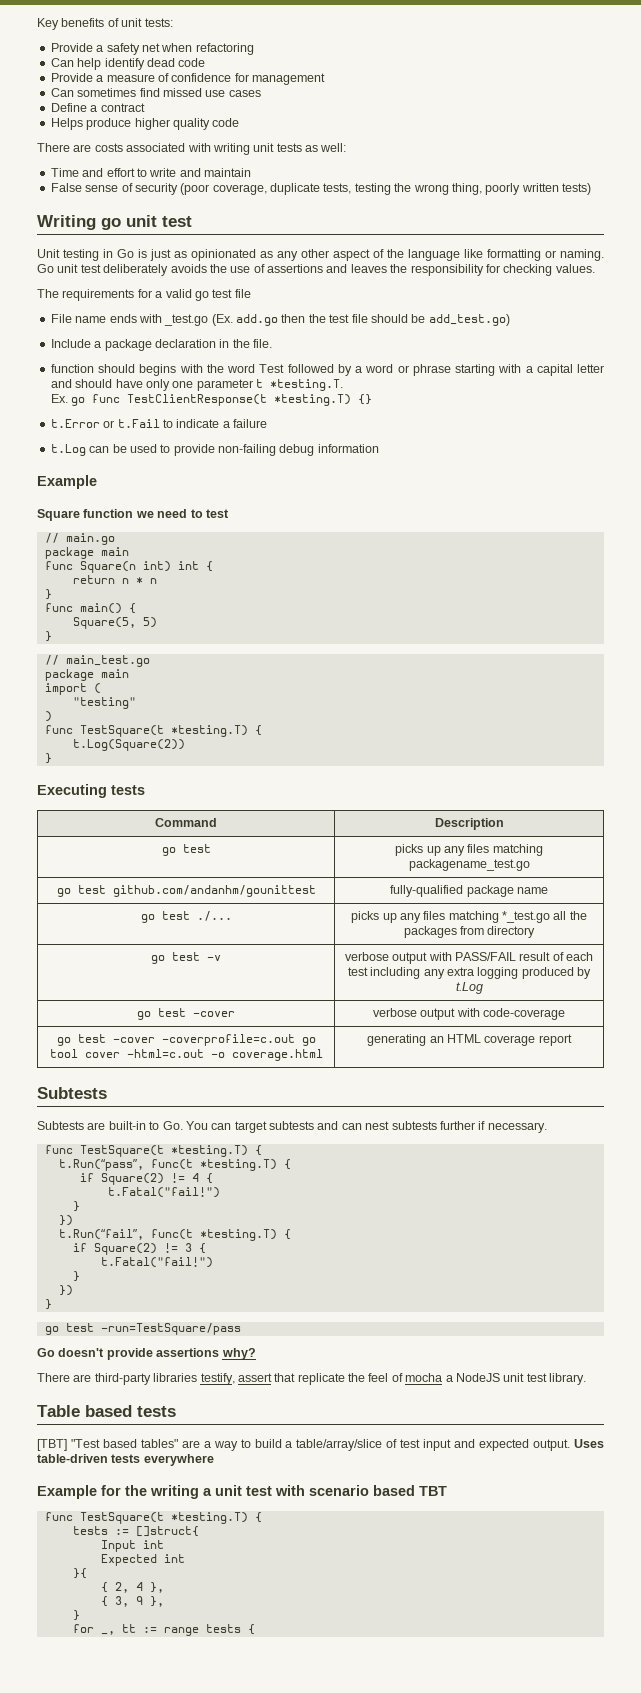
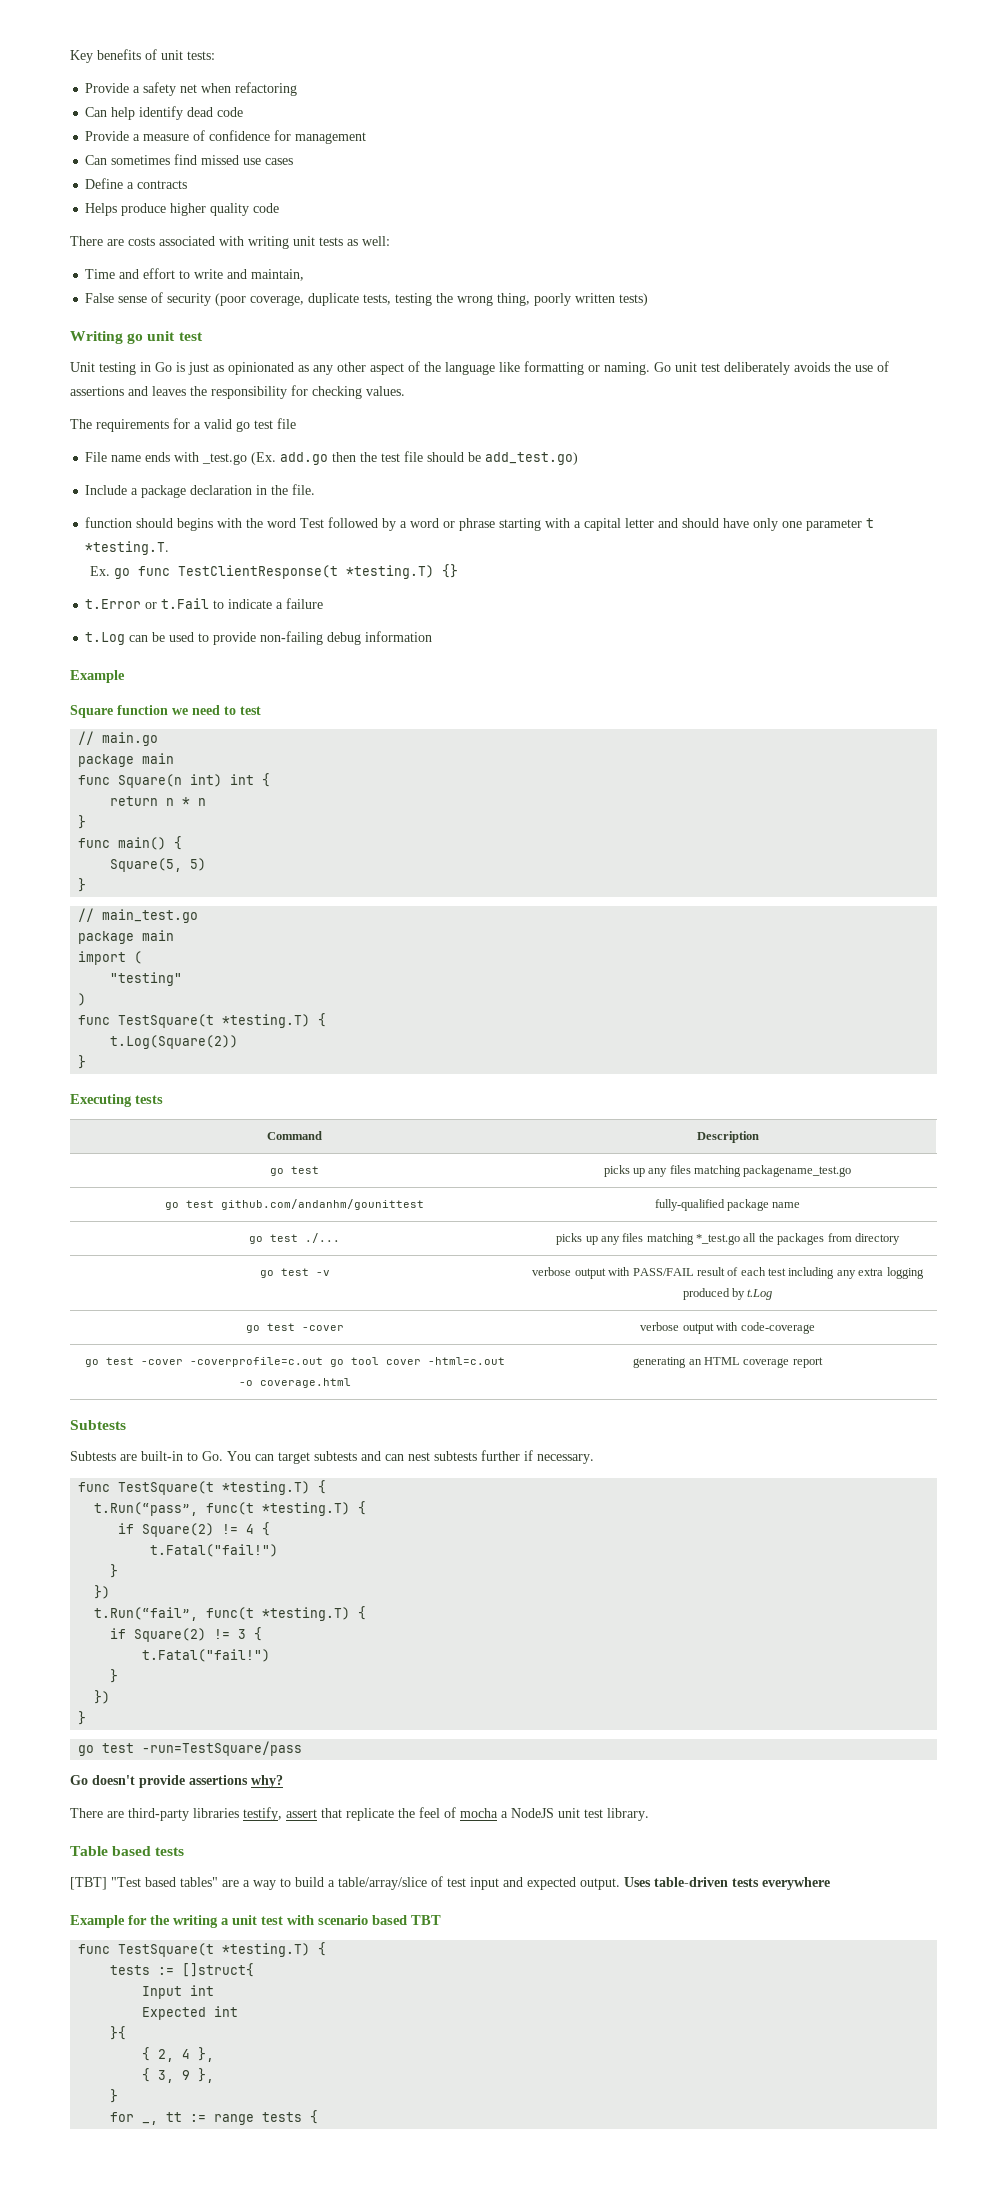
- Define a contract
+ Define a contracts
- Time and effort to write and maintain
+ Time and effort to write and maintain,

